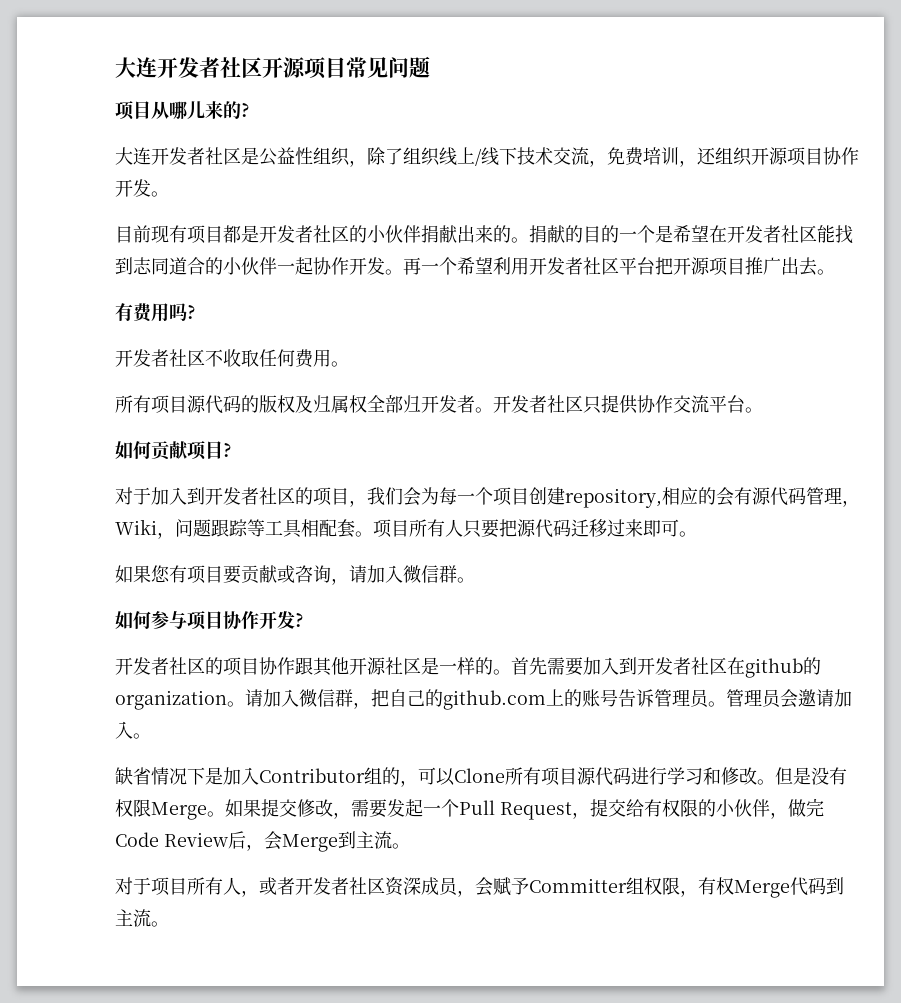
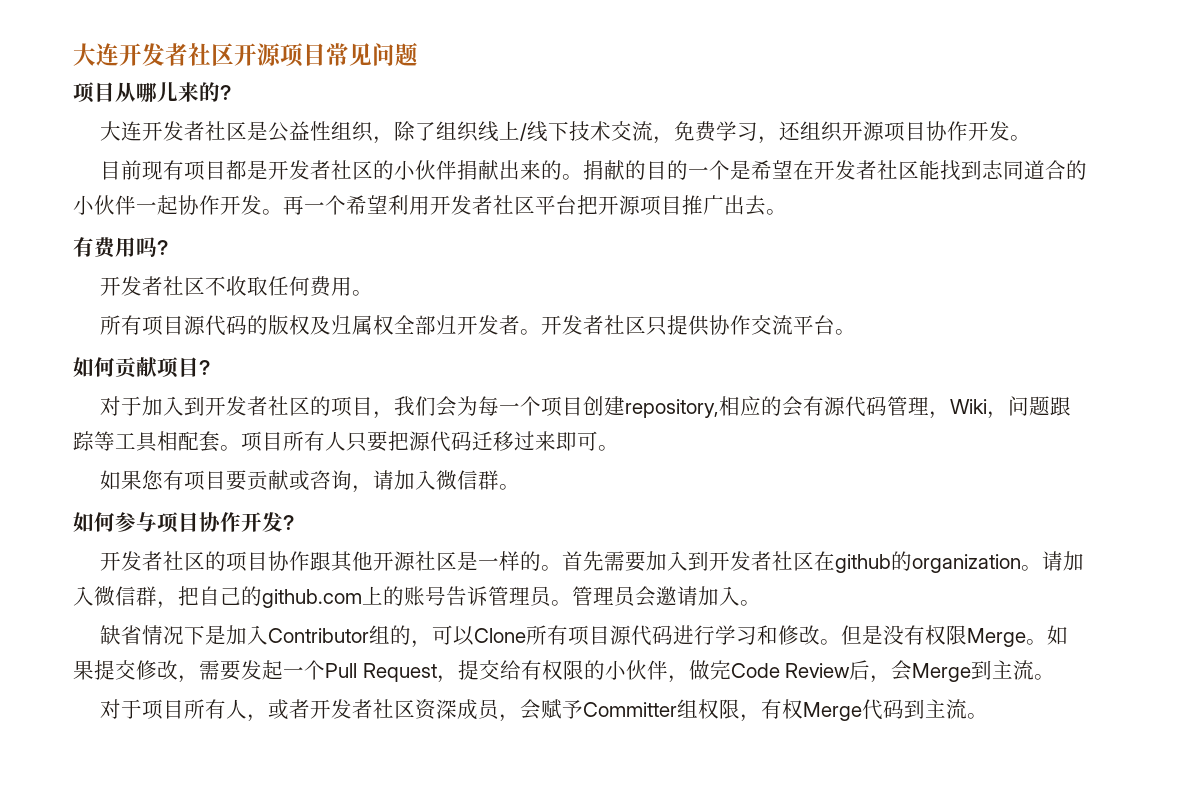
- 大连开发者社区是公益性组织，除了组织线上/线下技术交流，免费培训，还组织开源项目协作开发。
+ 大连开发者社区是公益性组织，除了组织线上/线下技术交流，免费学习，还组织开源项目协作开发。

